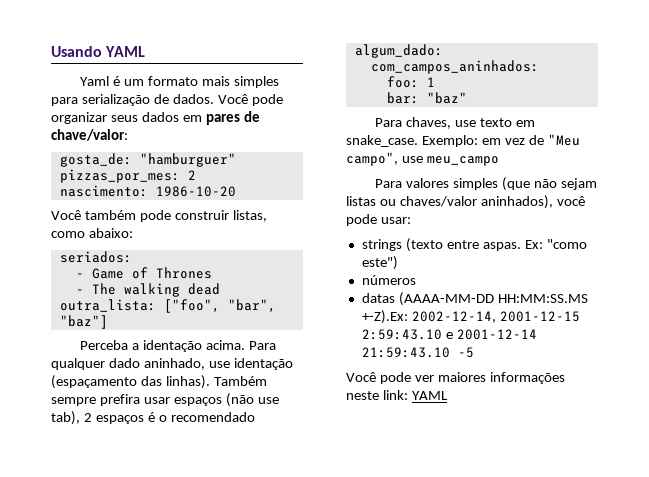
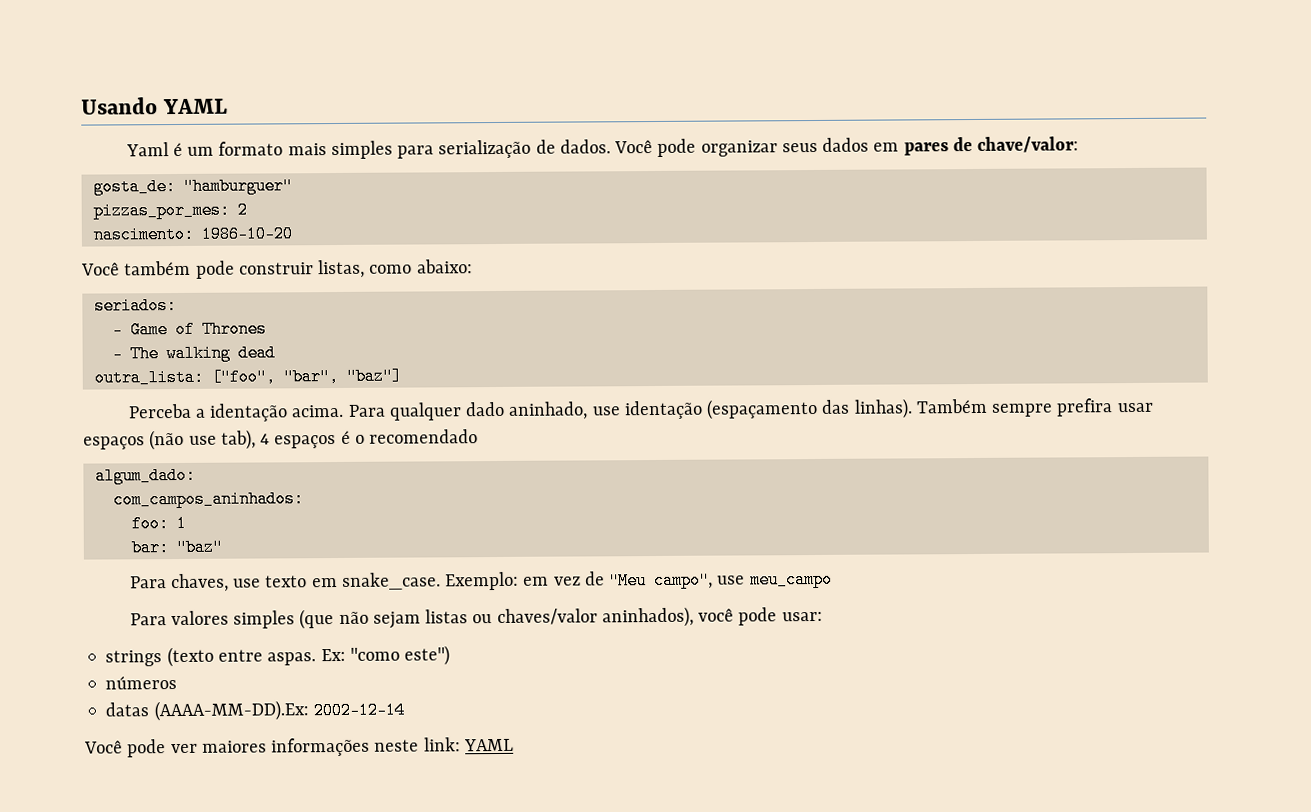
- Também sempre prefira usar espaços (não use tab), 2 espaços é o recomendado
+ Também sempre prefira usar espaços (não use tab), 4 espaços é o recomendado
- datas (AAAA-MM-DD HH:MM:SS.MS +-Z).Ex: 2002-12-14, 2001-12-15 2:59:43.10 e 2001-12-14 21:59:43.10 -5
+ datas (AAAA-MM-DD).Ex: 2002-12-14

